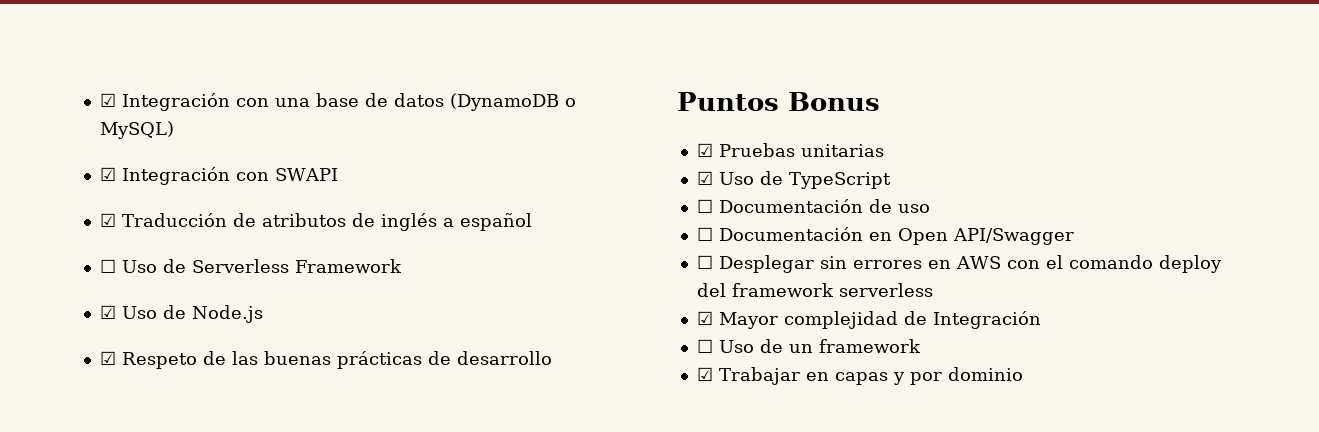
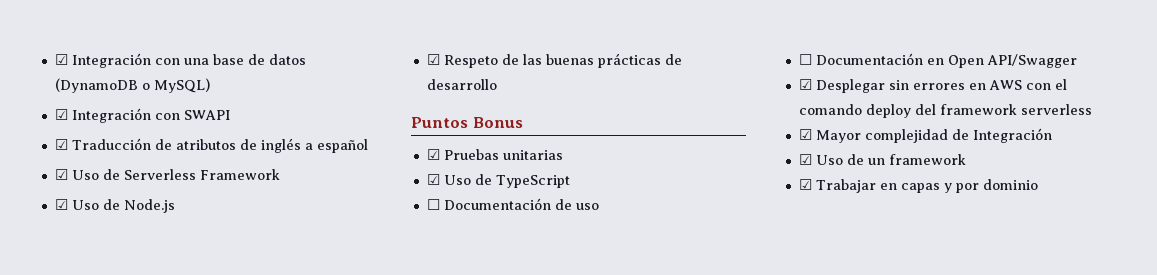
- ☐ Uso de Serverless Framework
+ ☑ Uso de Serverless Framework
- ☐ Desplegar sin errores en AWS con el comando deploy del framework serverless
+ ☑ Desplegar sin errores en AWS con el comando deploy del framework serverless
- ☐ Uso de un framework
+ ☑ Uso de un framework

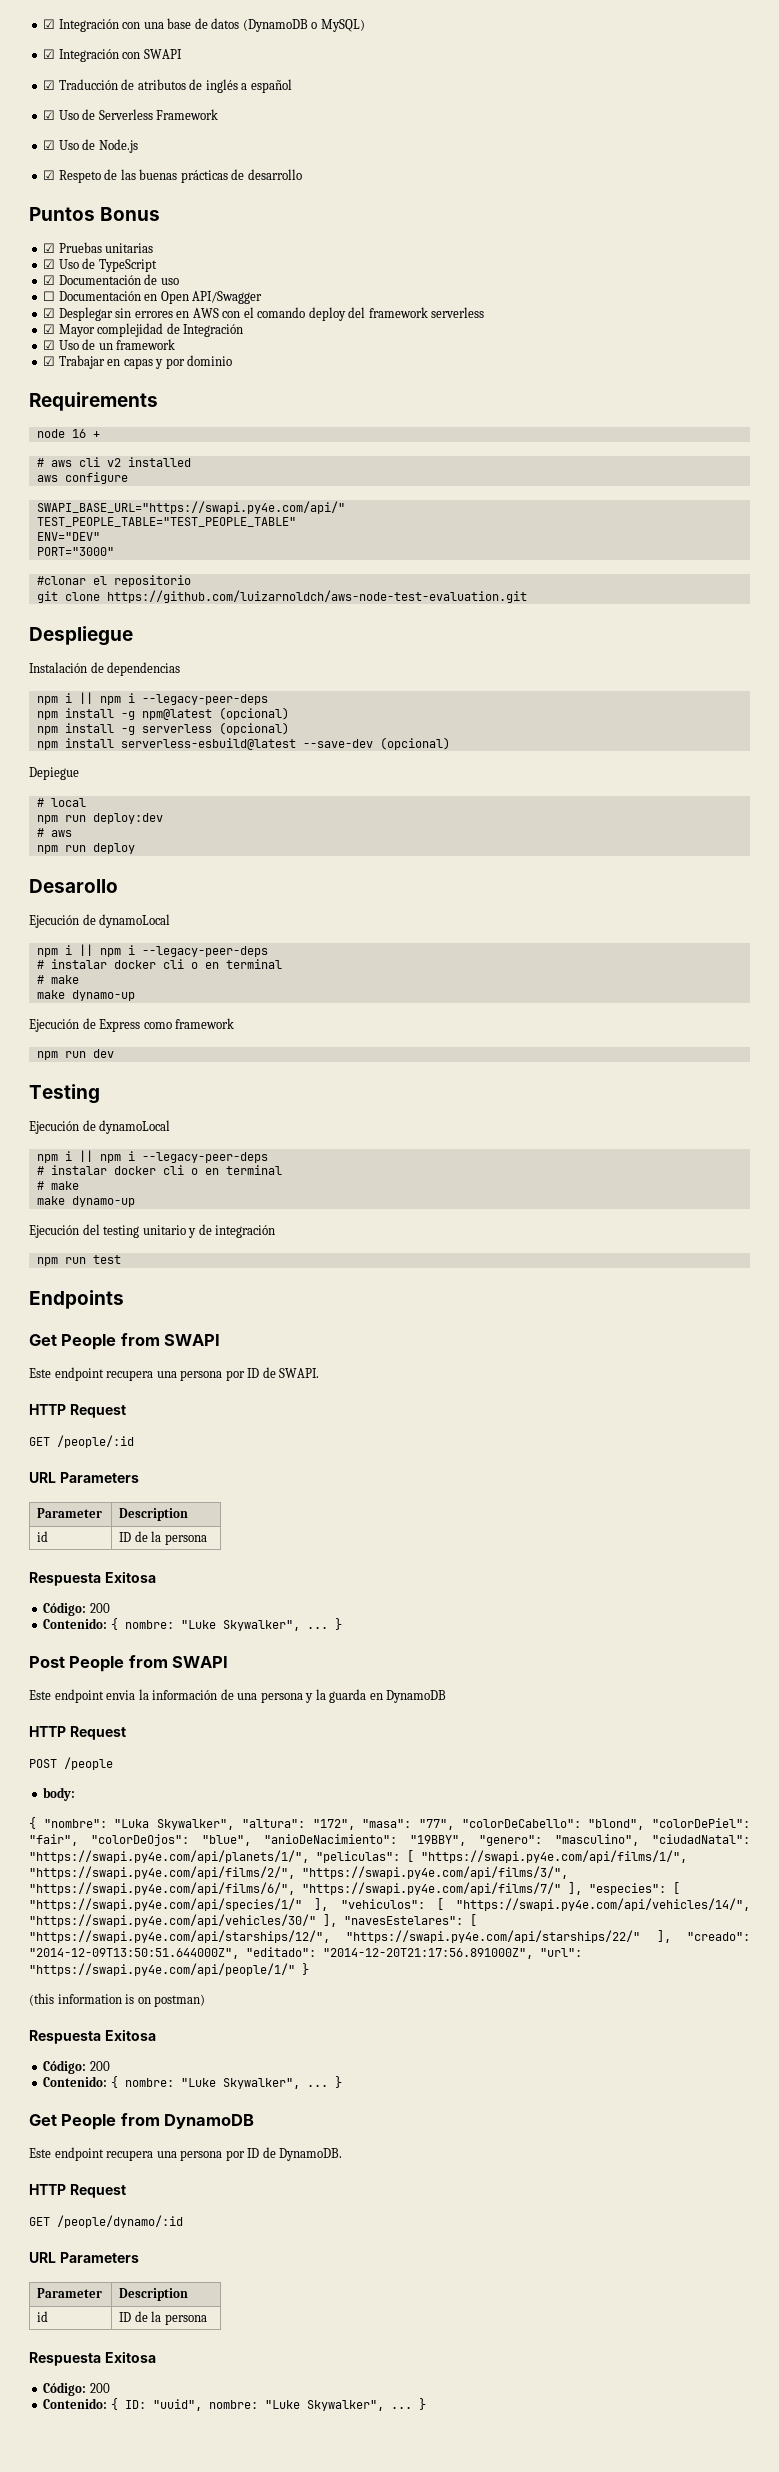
- ☐ Documentación de uso
+ ☑ Documentación de uso
+ Requirements
+ node 16 +
+ # aws cli v2 installed
+ aws configure
+ SWAPI_BASE_URL="https://swapi.py4e.com/api/"
+ TEST_PEOPLE_TABLE="TEST_PEOPLE_TABLE"
+ ENV="DEV"
+ PORT="3000"
+ #clonar el repositorio
+ git clone https://github.com/luizarnoldch/aws-node-test-evaluation.git
+ Despliegue
+ Instalación de dependencias
+ npm i || npm i --legacy-peer-deps
+ npm install -g npm@latest (opcional)
+ npm install -g serverless (opcional)
+ npm install serverless-esbuild@latest --save-dev (opcional)
+ Depiegue
+ # local
+ npm run deploy:dev
+ # aws
+ npm run deploy
+ Desarollo
+ Ejecución de dynamoLocal
+ npm i || npm i --legacy-peer-deps
+ # instalar docker cli o en terminal
+ # make
+ make dynamo-up
+ Ejecución de Express como framework
+ npm run dev
+ Testing
+ Ejecución de dynamoLocal
+ npm i || npm i --legacy-peer-deps
+ # instalar docker cli o en terminal
+ # make
+ make dynamo-up
+ Ejecución del testing unitario y de integración
+ npm run test
+ Endpoints
+ Get People from SWAPI
+ Este endpoint recupera una persona por ID de SWAPI.
+ HTTP Request
+ GET /people/:id
+ URL Parameters
+ Parameter | Description
+ id | ID de la persona
+ Respuesta Exitosa
+ Código: 200
+ Contenido: { nombre: "Luke Skywalker", ... }
+ Post People from SWAPI
+ Este endpoint envia la información de una persona y la guarda en DynamoDB
+ HTTP Request
+ POST /people
+ body:
+ { "nombre": "Luka Skywalker", "altura": "172", "masa": "77", "colorDeCabello": "blond", "colorDePiel": "fair", "colorDeOjos": "blue", "anioDeNacimiento": "19BBY", "genero": "masculino", "ciudadNatal": "https://swapi.py4e.com/api/planets/1/", "peliculas": [ "https://swapi.py4e.com/api/films/1/", "https://swapi.py4e.com/api/films/2/", "https://swapi.py4e.com/api/films/3/", "https://swapi.py4e.com/api/films/6/", "https://swapi.py4e.com/api/films/7/" ], "especies": [ "https://swapi.py4e.com/api/species/1/" ], "vehiculos": [ "https://swapi.py4e.com/api/vehicles/14/", "https://swapi.py4e.com/api/vehicles/30/" ], "navesEstelares": [ "https://swapi.py4e.com/api/starships/12/", "https://swapi.py4e.com/api/starships/22/" ], "creado": "2014-12-09T13:50:51.644000Z", "editado": "2014-12-20T21:17:56.891000Z", "url": "https://swapi.py4e.com/api/people/1/" }
+ (this information is on postman)
+ Respuesta Exitosa
+ Código: 200
+ Contenido: { nombre: "Luke Skywalker", ... }
+ Get People from DynamoDB
+ Este endpoint recupera una persona por ID de DynamoDB.
+ HTTP Request
+ GET /people/dynamo/:id
+ URL Parameters
+ Parameter | Description
+ id | ID de la persona
+ Respuesta Exitosa
+ Código: 200
+ Contenido: { ID: "uuid", nombre: "Luke Skywalker", ... }

